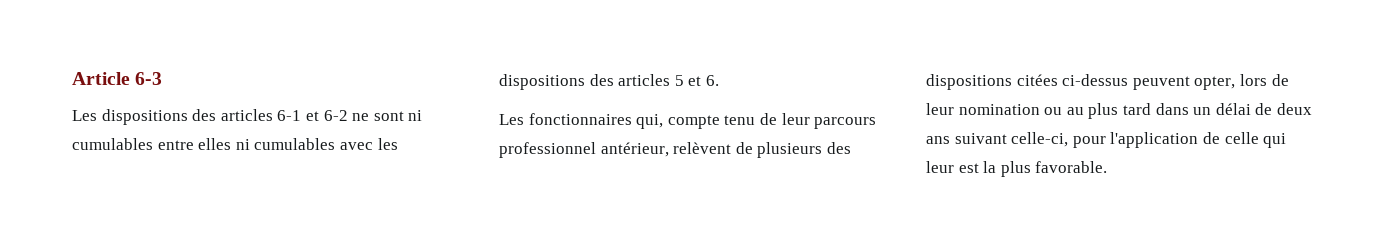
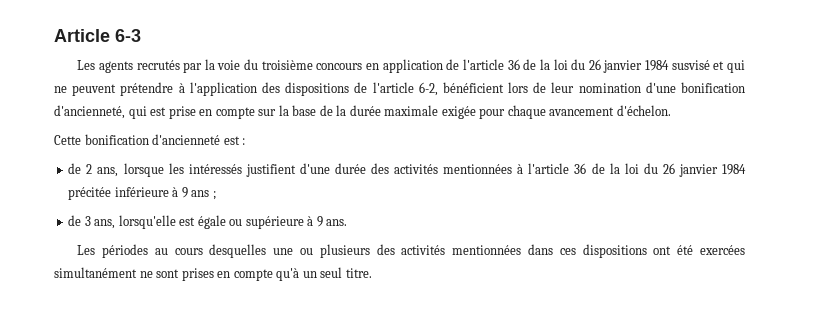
- Les dispositions des articles 6-1 et 6-2 ne sont ni cumulables entre elles ni cumulables avec les dispositions des articles 5 et 6.
- Les fonctionnaires qui, compte tenu de leur parcours professionnel antérieur, relèvent de plusieurs des dispositions citées ci-dessus peuvent opter, lors de leur nomination ou au plus tard dans un délai de deux ans suivant celle-ci, pour l'application de celle qui leur est la plus favorable.
+ Les agents recrutés par la voie du troisième concours en application de l'article 36 de la loi du 26 janvier 1984 susvisé et qui ne peuvent prétendre à l'application des dispositions de l'article 6-2, bénéficient lors de leur nomination d'une bonification d'ancienneté, qui est prise en compte sur la base de la durée maximale exigée pour chaque avancement d'échelon.
+ Cette bonification d'ancienneté est :
+ de 2 ans, lorsque les intéressés justifient d'une durée des activités mentionnées à l'article 36 de la loi du 26 janvier 1984 précitée inférieure à 9 ans ;
+ de 3 ans, lorsqu'elle est égale ou supérieure à 9 ans.
+ Les périodes au cours desquelles une ou plusieurs des activités mentionnées dans ces dispositions ont été exercées simultanément ne sont prises en compte qu'à un seul titre.

